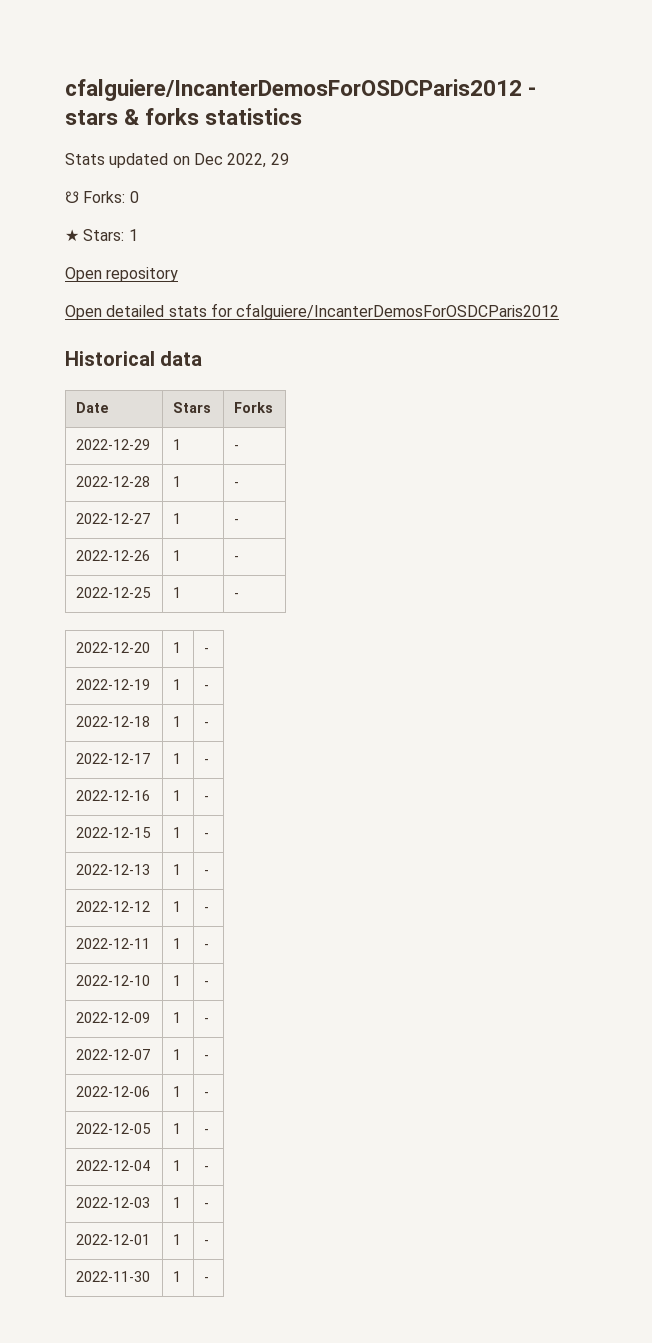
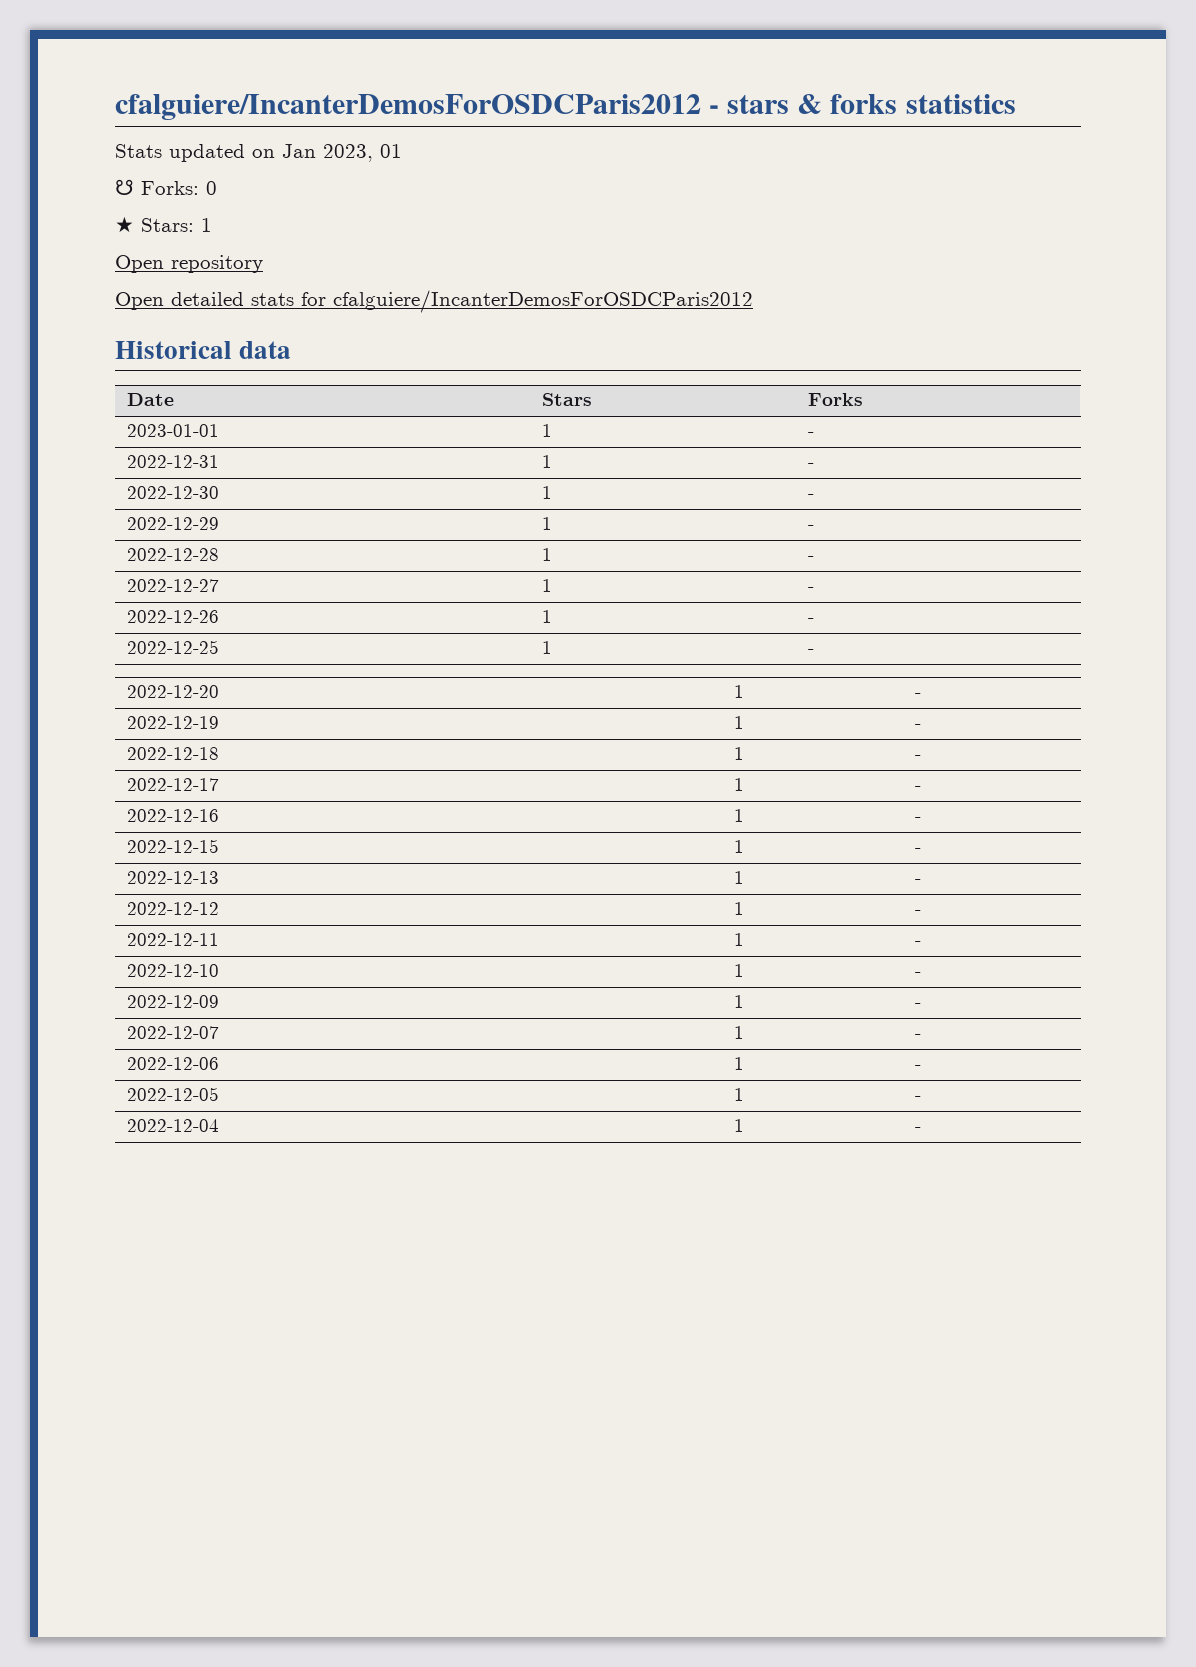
- Stats updated on Dec 2022, 29
+ Stats updated on Jan 2023, 01
+ 2023-01-01 | 1 | -
+ 2022-12-31 | 1 | -
+ 2022-12-30 | 1 | -
- 2022-12-03 | 1 | -
- 2022-12-01 | 1 | -
- 2022-11-30 | 1 | -

